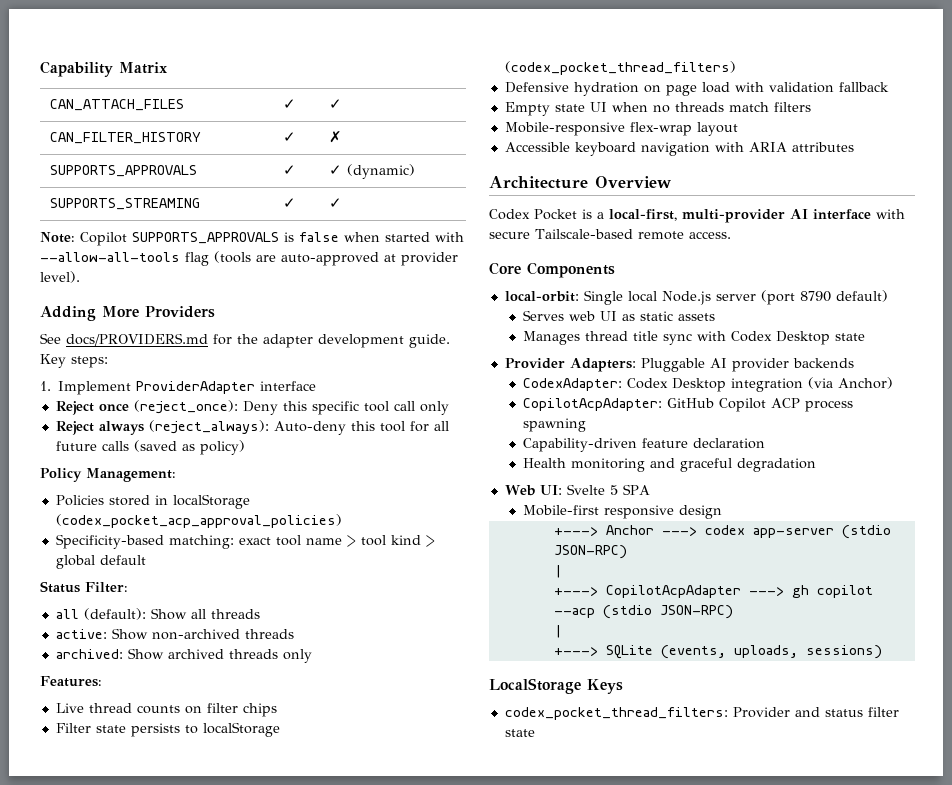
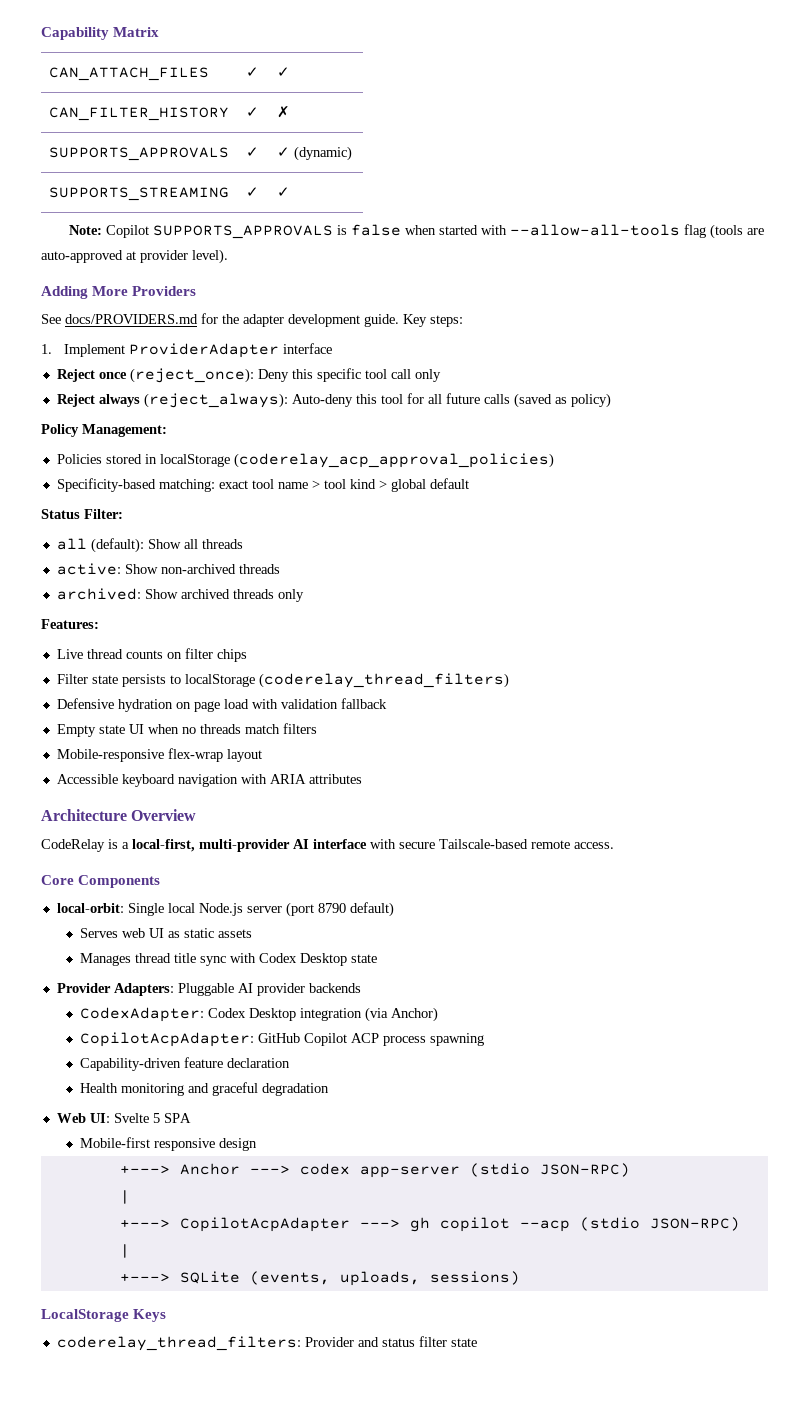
- Policies stored in localStorage (codex_pocket_acp_approval_policies)
+ Policies stored in localStorage (coderelay_acp_approval_policies)
- Filter state persists to localStorage (codex_pocket_thread_filters)
+ Filter state persists to localStorage (coderelay_thread_filters)
- Codex Pocket is a local-first, multi-provider AI interface with secure Tailscale-based remote access.
+ CodeRelay is a local-first, multi-provider AI interface with secure Tailscale-based remote access.
- codex_pocket_thread_filters: Provider and status filter state
+ coderelay_thread_filters: Provider and status filter state

